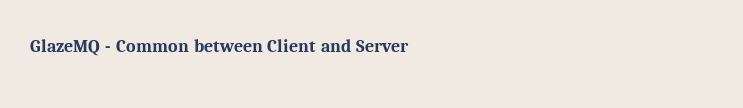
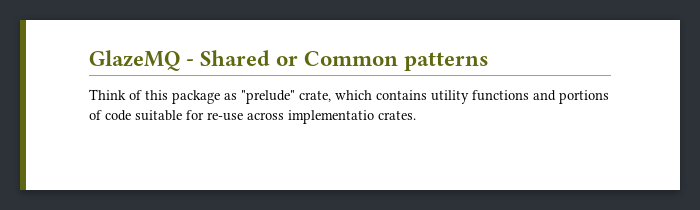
- GlazeMQ - Common between Client and Server
+ GlazeMQ - Shared or Common patterns
+ Think of this package as "prelude" crate, which contains utility functions and portions of code suitable for re-use across implementatio crates.

